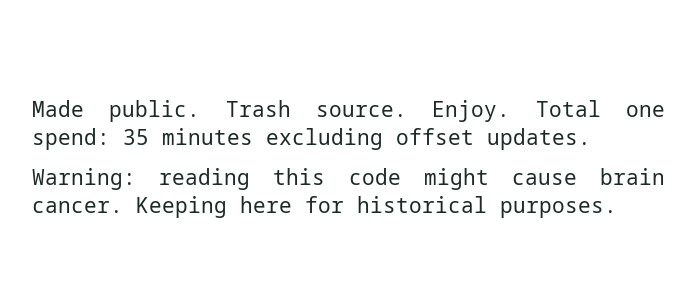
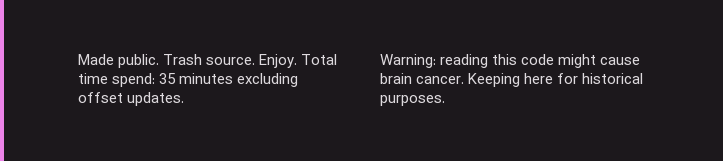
- Total one spend: 35 minutes excluding offset updates.
+ Total time spend: 35 minutes excluding offset updates.

